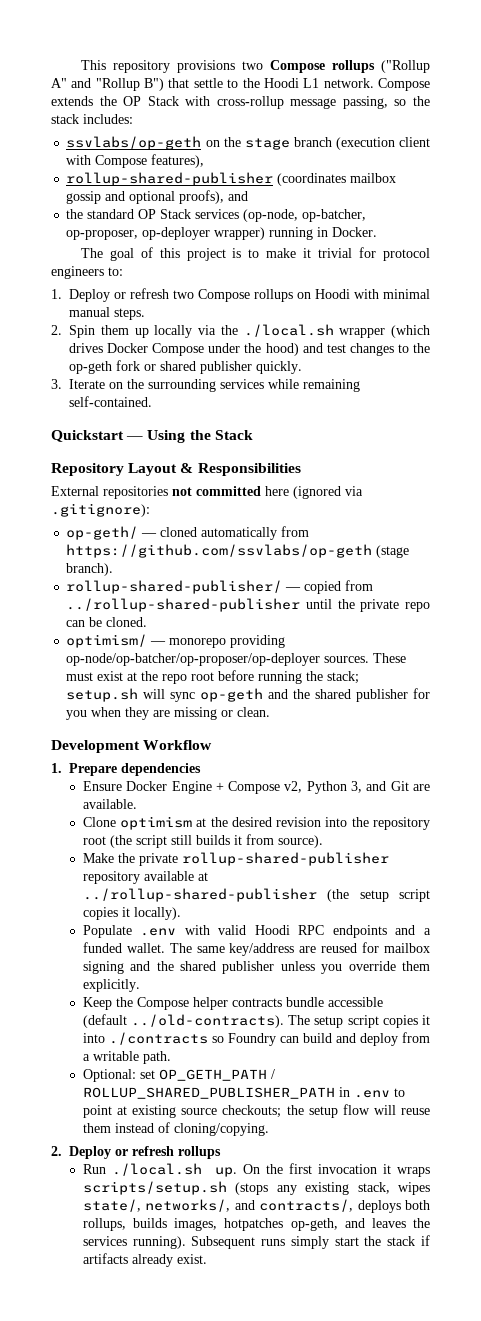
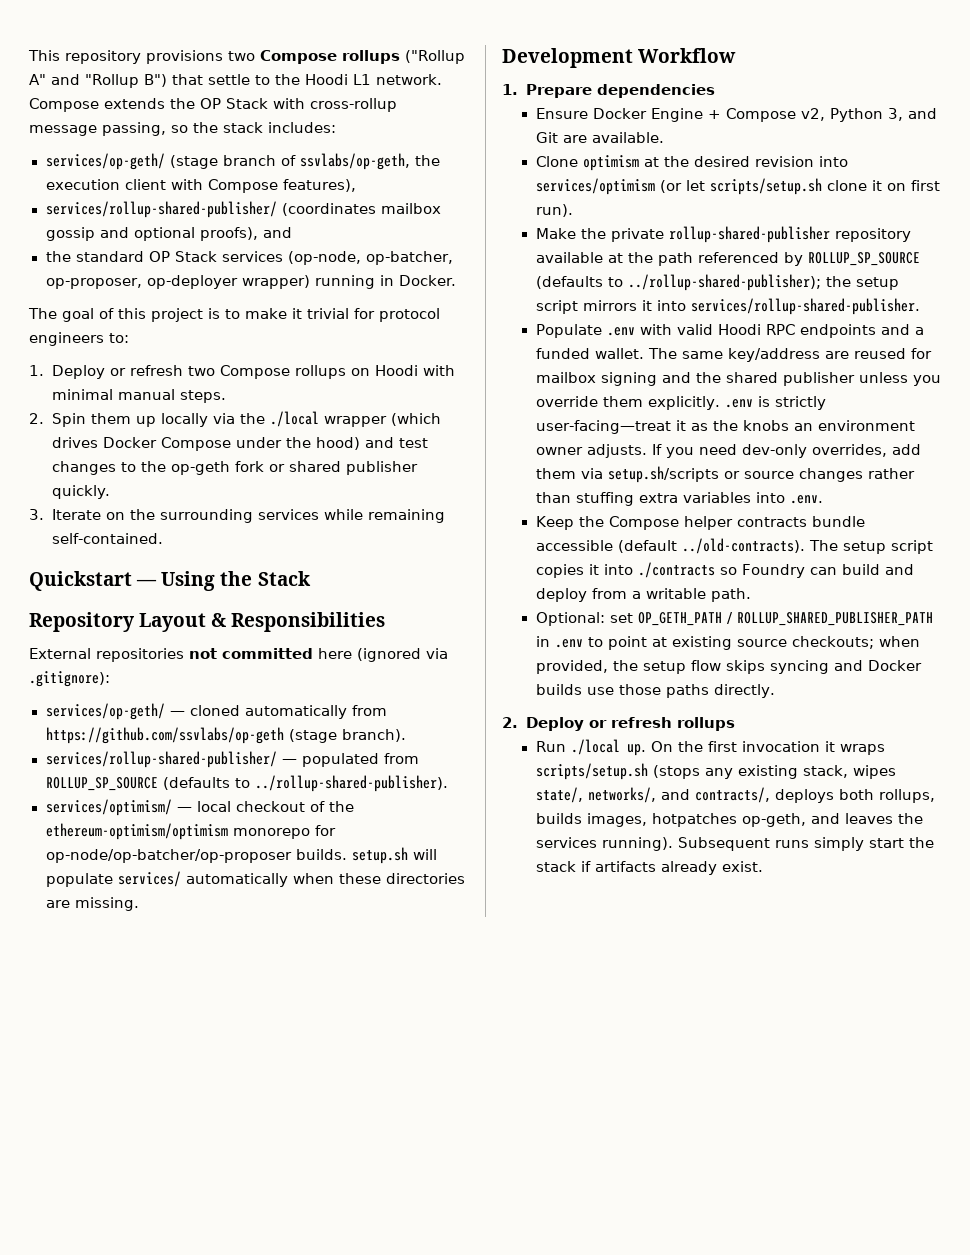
- ssvlabs/op-geth on the stage branch (execution client with Compose features),
+ services/op-geth/ (stage branch of ssvlabs/op-geth, the execution client with Compose features),
- rollup-shared-publisher (coordinates mailbox gossip and optional proofs), and
+ services/rollup-shared-publisher/ (coordinates mailbox gossip and optional proofs), and
- 2. Spin them up locally via the ./local.sh wrapper (which drives Docker Compose under the hood) and test changes to the op-geth fork or shared publisher quickly.
+ 2. Spin them up locally via the ./local wrapper (which drives Docker Compose under the hood) and test changes to the op-geth fork or shared publisher quickly.
- op-geth/ — cloned automatically from https://github.com/ssvlabs/op-geth (stage branch).
+ services/op-geth/ — cloned automatically from https://github.com/ssvlabs/op-geth (stage branch).
- rollup-shared-publisher/ — copied from ../rollup-shared-publisher until the private repo can be cloned.
- optimism/ — monorepo providing op-node/op-batcher/op-proposer/op-deployer sources. These must exist at the repo root before running the stack; setup.sh will sync op-geth and the shared publisher for you when they are missing or clean.
+ services/rollup-shared-publisher/ — populated from ROLLUP_SP_SOURCE (defaults to ../rollup-shared-publisher).
+ services/optimism/ — local checkout of the ethereum-optimism/optimism monorepo for op-node/op-batcher/op-proposer builds. setup.sh will populate services/ automatically when these directories are missing.
- Clone optimism at the desired revision into the repository root (the script still builds it from source).
+ Clone optimism at the desired revision into services/optimism (or let scripts/setup.sh clone it on first run).
- Make the private rollup-shared-publisher repository available at ../rollup-shared-publisher (the setup script copies it locally).
+ Make the private rollup-shared-publisher repository available at the path referenced by ROLLUP_SP_SOURCE (defaults to ../rollup-shared-publisher); the setup script mirrors it into services/rollup-shared-publisher.
- The same key/address are reused for mailbox signing and the shared publisher unless you override them explicitly.
+ The same key/address are reused for mailbox signing and the shared publisher unless you override them explicitly. .env is strictly user-facing—treat it as the knobs an environment owner adjusts. If you need dev-only overrides, add them via setup.sh/scripts or source changes rather than stuffing extra variables into .env.
- Optional: set OP_GETH_PATH / ROLLUP_SHARED_PUBLISHER_PATH in .env to point at existing source checkouts; the setup flow will reuse them instead of cloning/copying.
+ Optional: set OP_GETH_PATH / ROLLUP_SHARED_PUBLISHER_PATH in .env to point at existing source checkouts; when provided, the setup flow skips syncing and Docker builds use those paths directly.
- Run ./local.sh up.
+ Run ./local up.

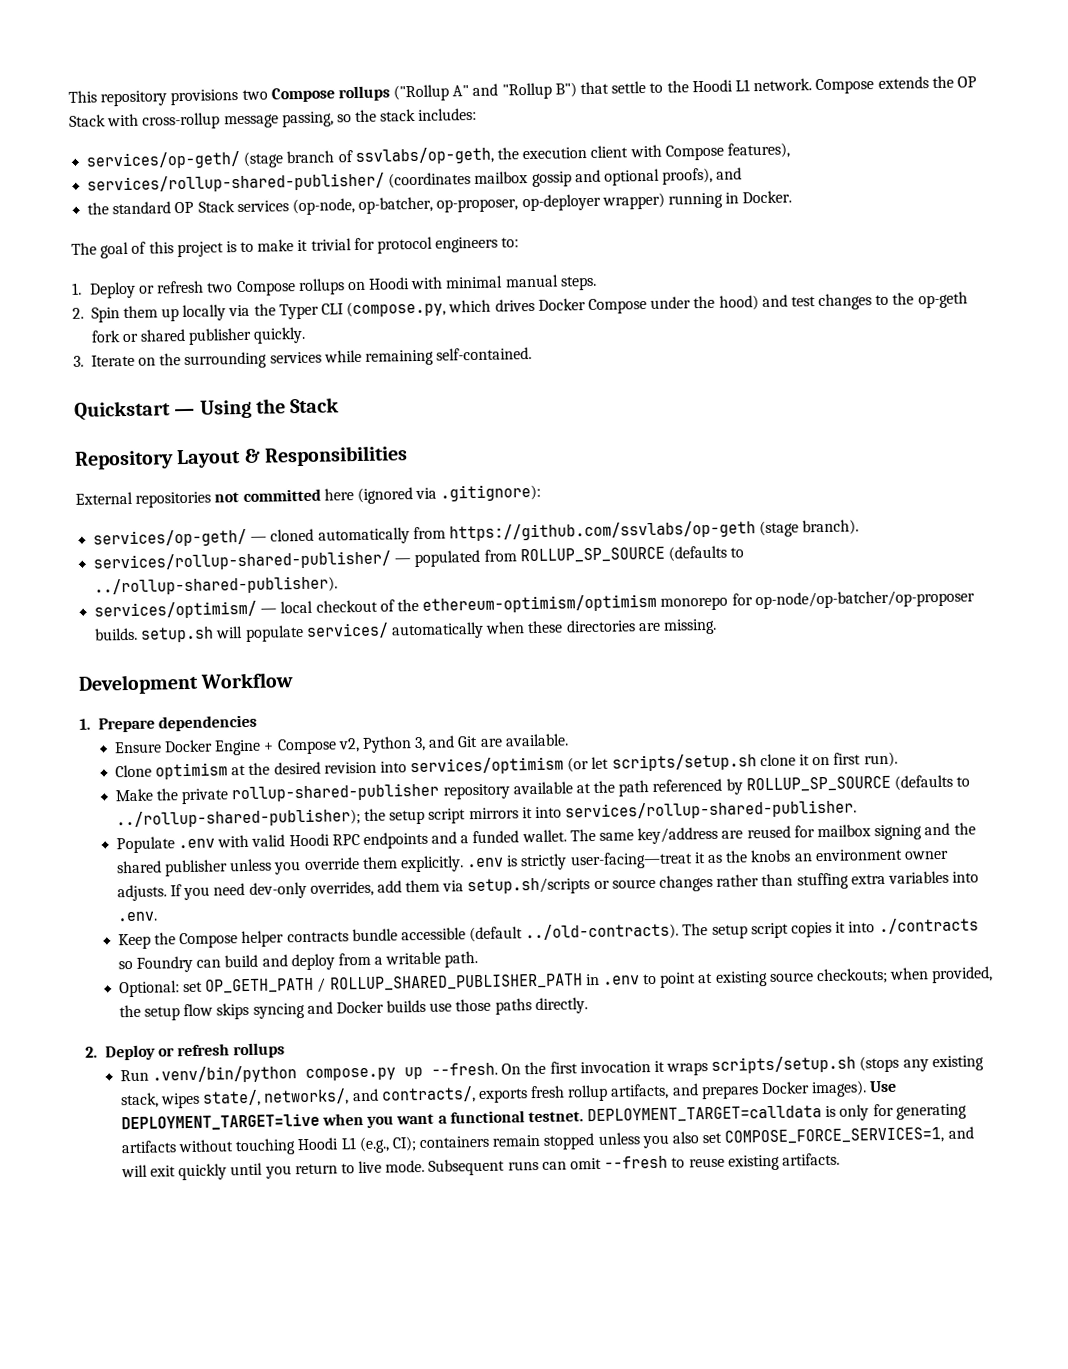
- 2. Spin them up locally via the ./local wrapper (which drives Docker Compose under the hood) and test changes to the op-geth fork or shared publisher quickly.
+ 2. Spin them up locally via the Typer CLI (compose.py, which drives Docker Compose under the hood) and test changes to the op-geth fork or shared publisher quickly.
- Run ./local up.
+ Run .venv/bin/python compose.py up --fresh.
- On the first invocation it wraps scripts/setup.sh (stops any existing stack, wipes state/, networks/, and contracts/, deploys both rollups, builds images, hotpatches op-geth, and leaves the services running). Subsequent runs simply start the stack if artifacts already exist.
+ On the first invocation it wraps scripts/setup.sh (stops any existing stack, wipes state/, networks/, and contracts/, exports fresh rollup artifacts, and prepares Docker images). Use DEPLOYMENT_TARGET=live when you want a functional testnet. DEPLOYMENT_TARGET=calldata is only for generating artifacts without touching Hoodi L1 (e.g., CI); containers remain stopped unless you also set COMPOSE_FORCE_SERVICES=1, and will exit quickly until you return to live mode. Subsequent runs can omit --fresh to reuse existing artifacts.

